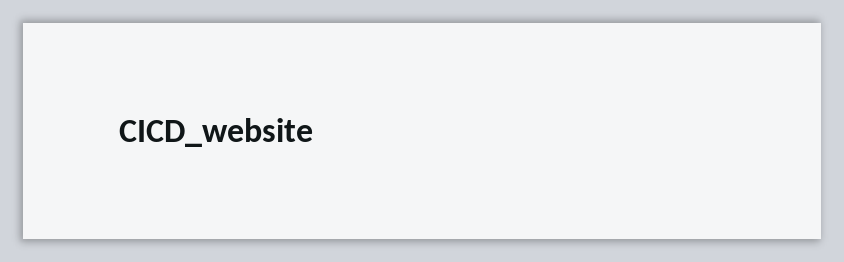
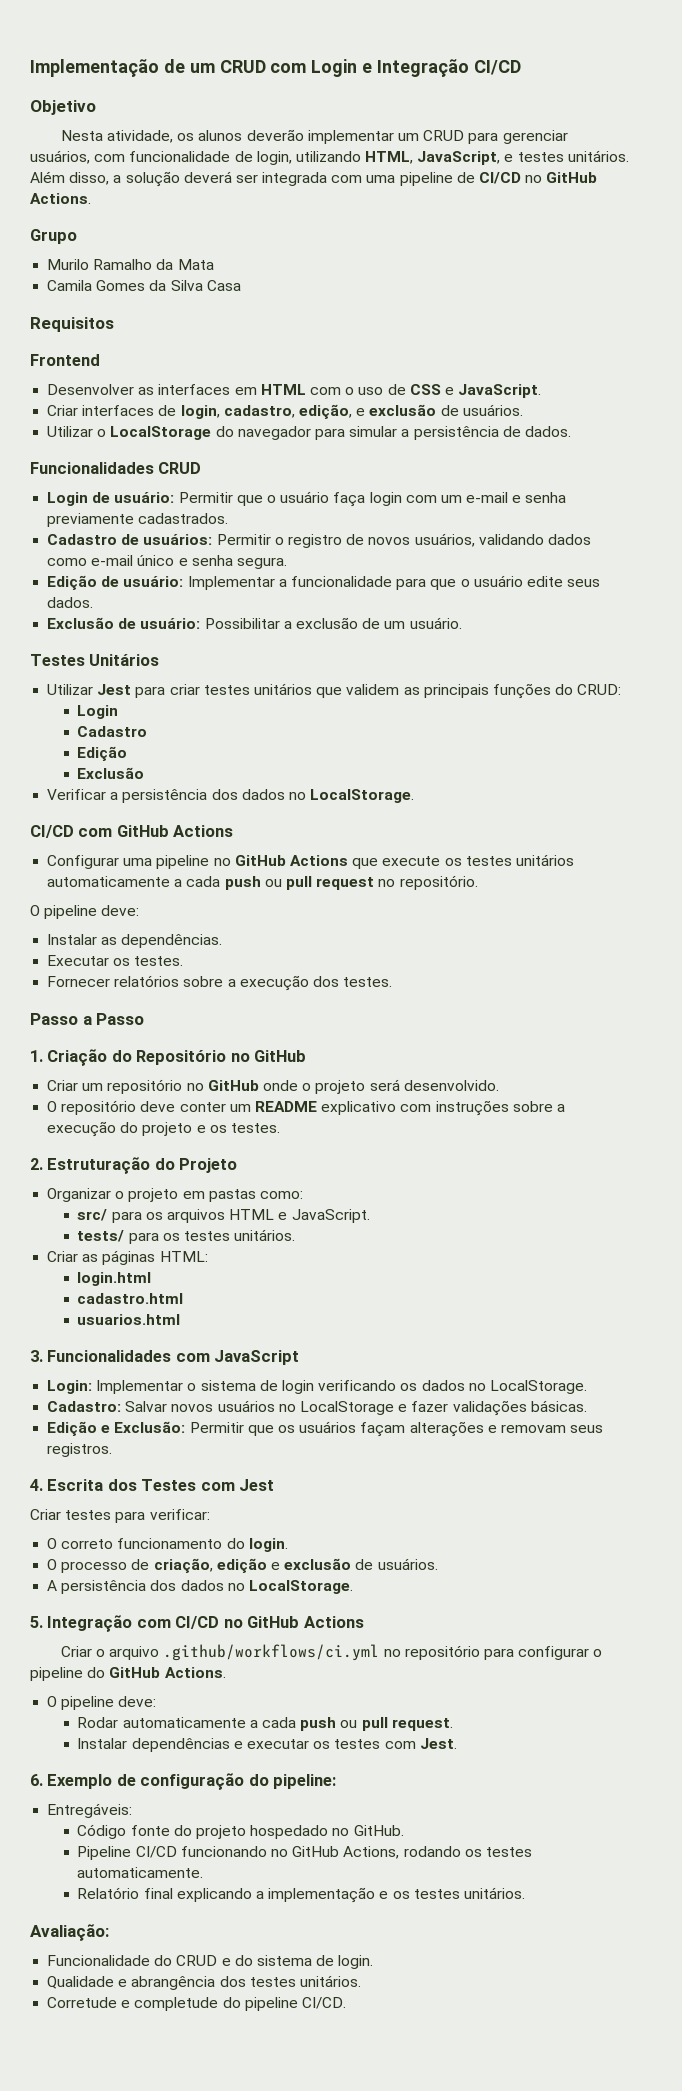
- CICD_website
+ Implementação de um CRUD com Login e Integração CI/CD
+ Objetivo
+ Nesta atividade, os alunos deverão implementar um CRUD para gerenciar usuários, com funcionalidade de login, utilizando HTML, JavaScript, e testes unitários. Além disso, a solução deverá ser integrada com uma pipeline de CI/CD no GitHub Actions.
+ Grupo
+ Murilo Ramalho da Mata
+ Camila Gomes da Silva Casa
+ Requisitos
+ Frontend
+ Desenvolver as interfaces em HTML com o uso de CSS e JavaScript.
+ Criar interfaces de login, cadastro, edição, e exclusão de usuários.
+ Utilizar o LocalStorage do navegador para simular a persistência de dados.
+ Funcionalidades CRUD
+ Login de usuário: Permitir que o usuário faça login com um e-mail e senha previamente cadastrados.
+ Cadastro de usuários: Permitir o registro de novos usuários, validando dados como e-mail único e senha segura.
+ Edição de usuário: Implementar a funcionalidade para que o usuário edite seus dados.
+ Exclusão de usuário: Possibilitar a exclusão de um usuário.
+ Testes Unitários
+ Utilizar Jest para criar testes unitários que validem as principais funções do CRUD:
+ Login
+ Cadastro
+ Edição
+ Exclusão
+ Verificar a persistência dos dados no LocalStorage.
+ CI/CD com GitHub Actions
+ Configurar uma pipeline no GitHub Actions que execute os testes unitários automaticamente a cada push ou pull request no repositório.
+ O pipeline deve:
+ Instalar as dependências.
+ Executar os testes.
+ Fornecer relatórios sobre a execução dos testes.
+ Passo a Passo
+ 1. Criação do Repositório no GitHub
+ Criar um repositório no GitHub onde o projeto será desenvolvido.
+ O repositório deve conter um README explicativo com instruções sobre a execução do projeto e os testes.
+ 2. Estruturação do Projeto
+ Organizar o projeto em pastas como:
+ src/ para os arquivos HTML e JavaScript.
+ tests/ para os testes unitários.
+ Criar as páginas HTML:
+ login.html
+ cadastro.html
+ usuarios.html
+ 3. Funcionalidades com JavaScript
+ Login: Implementar o sistema de login verificando os dados no LocalStorage.
+ Cadastro: Salvar novos usuários no LocalStorage e fazer validações básicas.
+ Edição e Exclusão: Permitir que os usuários façam alterações e removam seus registros.
+ 4. Escrita dos Testes com Jest
+ Criar testes para verificar:
+ O correto funcionamento do login.
+ O processo de criação, edição e exclusão de usuários.
+ A persistência dos dados no LocalStorage.
+ 5. Integração com CI/CD no GitHub Actions
+ Criar o arquivo .github/workflows/ci.yml no repositório para configurar o pipeline do GitHub Actions.
+ O pipeline deve:
+ Rodar automaticamente a cada push ou pull request.
+ Instalar dependências e executar os testes com Jest.
+ 6. Exemplo de configuração do pipeline:
+ Entregáveis:
+ Código fonte do projeto hospedado no GitHub.
+ Pipeline CI/CD funcionando no GitHub Actions, rodando os testes automaticamente.
+ Relatório final explicando a implementação e os testes unitários.
+ Avaliação:
+ Funcionalidade do CRUD e do sistema de login.
+ Qualidade e abrangência dos testes unitários.
+ Corretude e completude do pipeline CI/CD.

